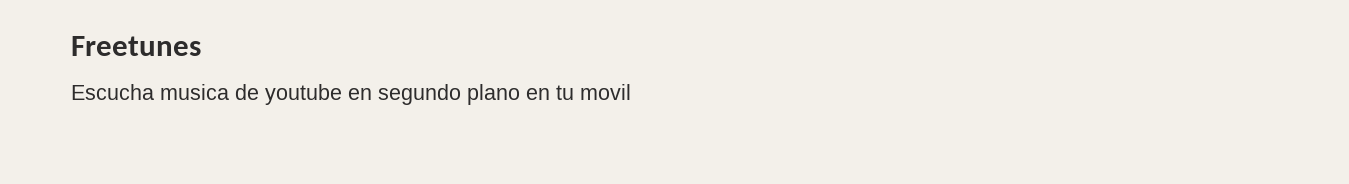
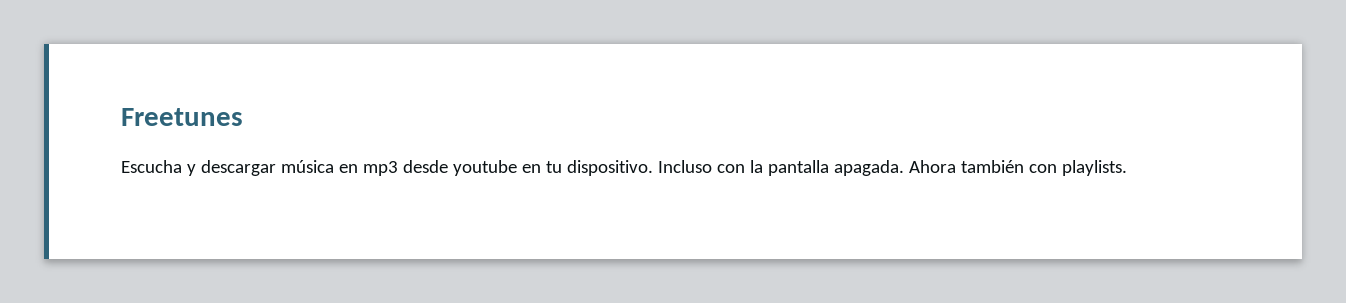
- Escucha musica de youtube en segundo plano en tu movil
+ Escucha y descargar música en mp3 desde youtube en tu dispositivo. Incluso con la pantalla apagada. Ahora también con playlists.

